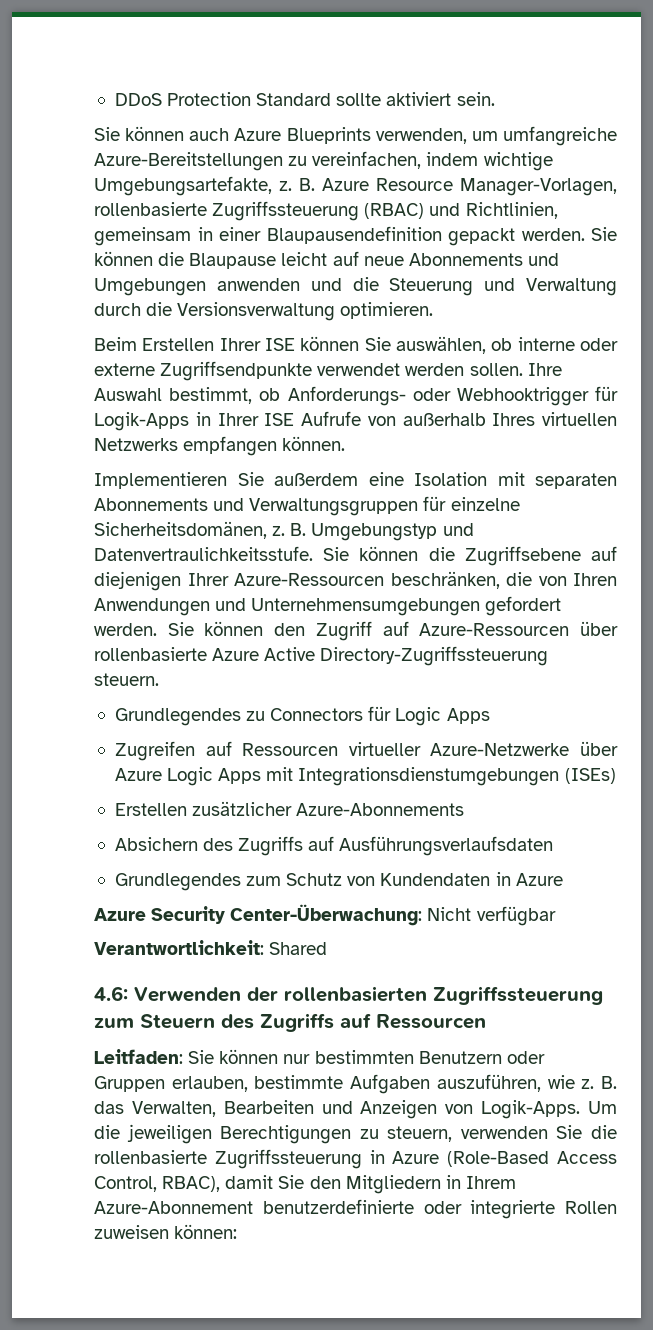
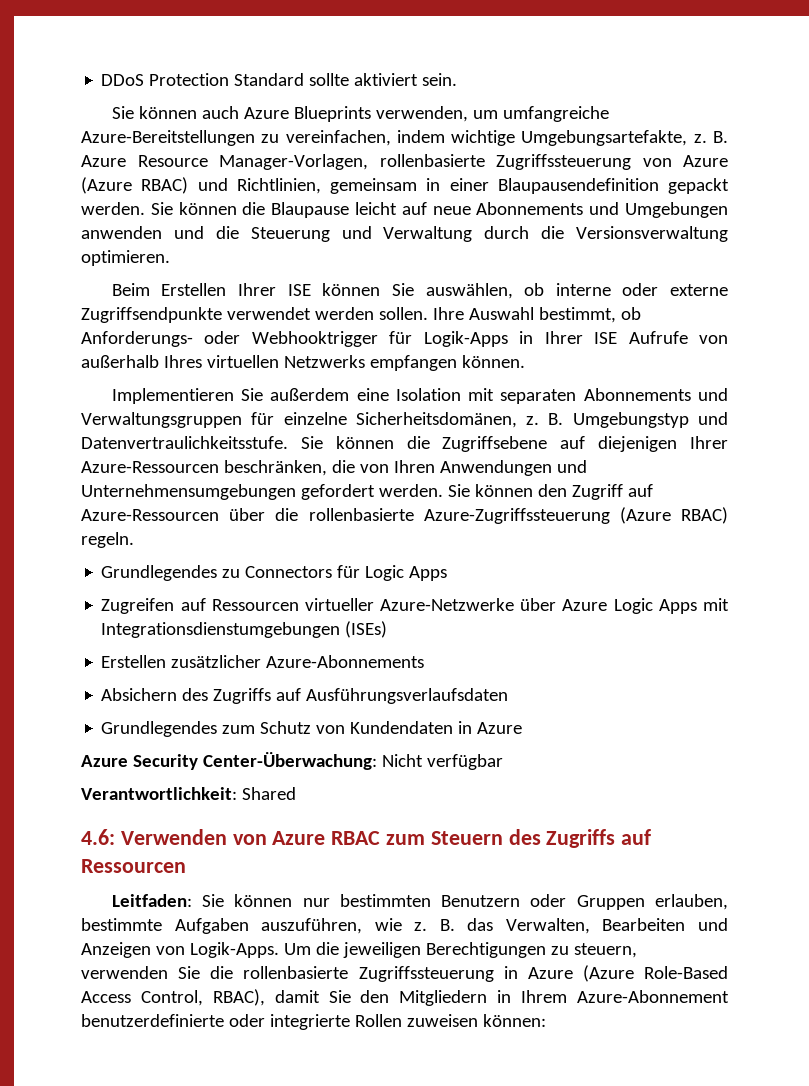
- B. Azure Resource Manager-Vorlagen, rollenbasierte Zugriffssteuerung (RBAC) und Richtlinien, gemeinsam in einer Blaupausendefinition gepackt werden.
+ B. Azure Resource Manager-Vorlagen, rollenbasierte Zugriffssteuerung von Azure (Azure RBAC) und Richtlinien, gemeinsam in einer Blaupausendefinition gepackt werden.
- Sie können den Zugriff auf Azure-Ressourcen über rollenbasierte Azure Active Directory-Zugriffssteuerung steuern.
+ Sie können den Zugriff auf Azure-Ressourcen über die rollenbasierte Azure-Zugriffssteuerung (Azure RBAC) regeln.
- 4.6: Verwenden der rollenbasierten Zugriffssteuerung zum Steuern des Zugriffs auf Ressourcen
+ 4.6: Verwenden von Azure RBAC zum Steuern des Zugriffs auf Ressourcen
- Um die jeweiligen Berechtigungen zu steuern, verwenden Sie die rollenbasierte Zugriffssteuerung in Azure (Role-Based Access Control, RBAC), damit Sie den Mitgliedern in Ihrem Azure-Abonnement benutzerdefinierte oder integrierte Rollen zuweisen können:
+ Um die jeweiligen Berechtigungen zu steuern, verwenden Sie die rollenbasierte Zugriffssteuerung in Azure (Azure Role-Based Access Control, RBAC), damit Sie den Mitgliedern in Ihrem Azure-Abonnement benutzerdefinierte oder integrierte Rollen zuweisen können:

